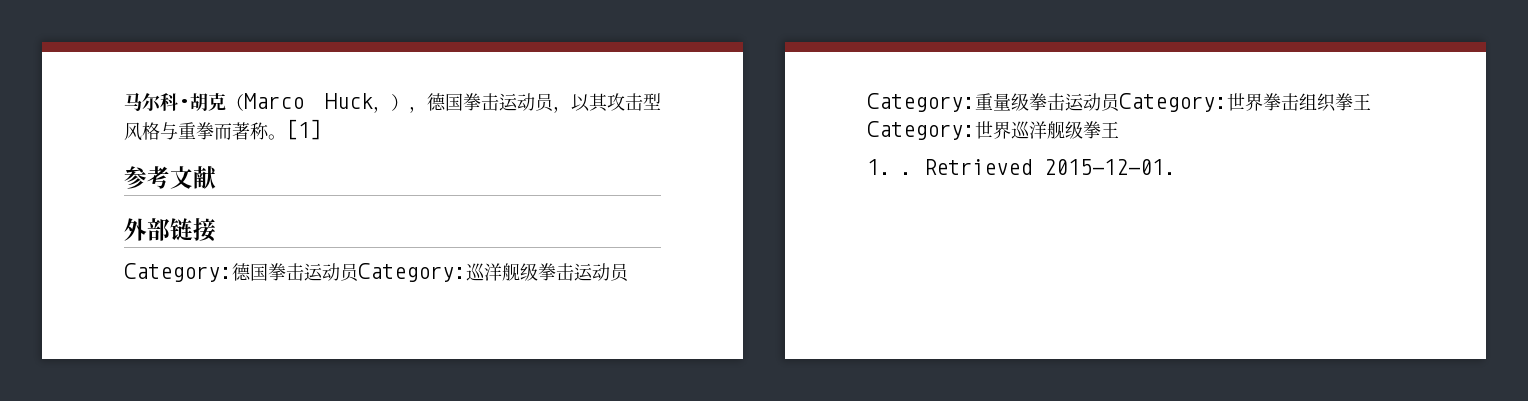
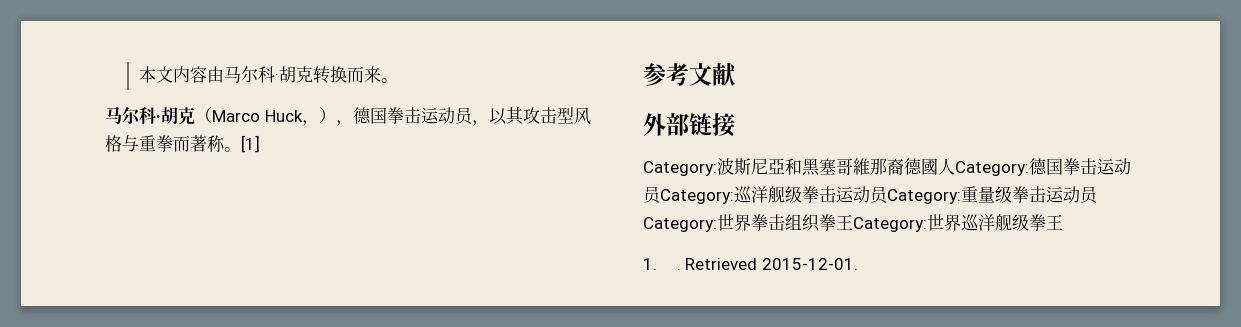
+ 本文内容由马尔科·胡克转换而来。
- Category:德国拳击运动员Category:巡洋舰级拳击运动员Category:重量级拳击运动员Category:世界拳击组织拳王Category:世界巡洋舰级拳王
+ Category:波斯尼亞和黑塞哥維那裔德國人Category:德国拳击运动员Category:巡洋舰级拳击运动员Category:重量级拳击运动员Category:世界拳击组织拳王Category:世界巡洋舰级拳王

